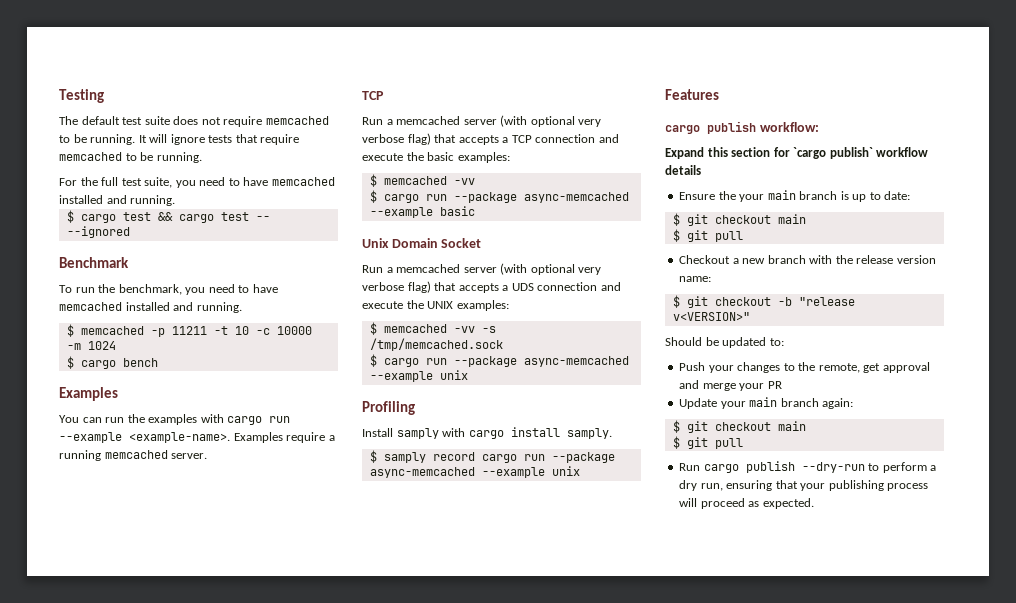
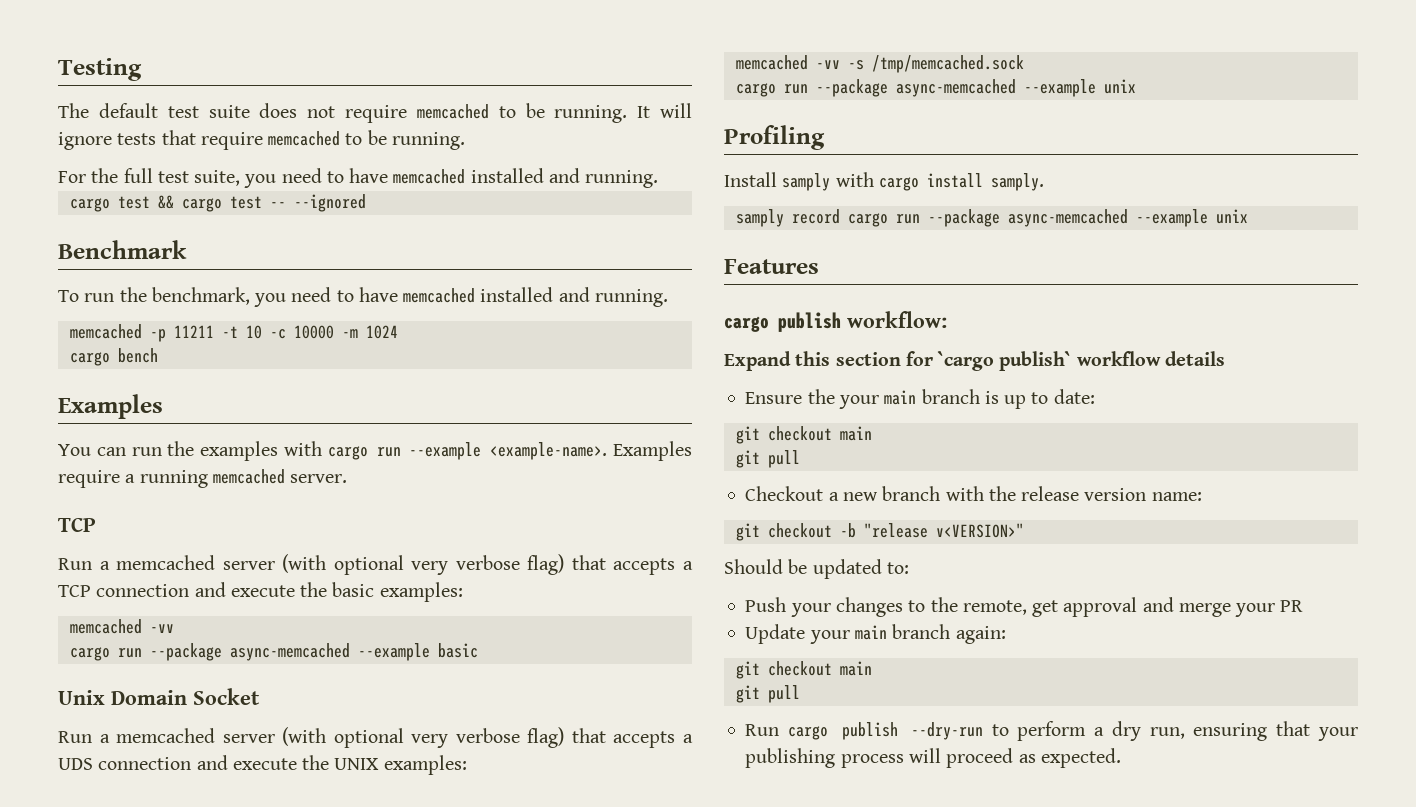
- $ cargo test && cargo test -- --ignored
+ cargo test && cargo test -- --ignored
- $ memcached -p 11211 -t 10 -c 10000 -m 1024
+ memcached -p 11211 -t 10 -c 10000 -m 1024
- $ cargo bench
+ cargo bench
  Run a memcached server (with optional very verbose flag) that accepts a TCP connection and execute the basic examples:
- $ memcached -vv
+ memcached -vv
- $ cargo run --package async-memcached --example basic
+ cargo run --package async-memcached --example basic
- $ memcached -vv -s /tmp/memcached.sock
- $ cargo run --package async-memcached --example unix
+ memcached -vv -s /tmp/memcached.sock
+ cargo run --package async-memcached --example unix
- $ samply record cargo run --package async-memcached --example unix
+ samply record cargo run --package async-memcached --example unix
  Ensure the your main branch is up to date:
- $ git checkout main
- $ git pull
+ git checkout main
+ git pull
- $ git checkout -b "release v<VERSION>"
+ git checkout -b "release v<VERSION>"
  Update your main branch again:
- $ git checkout main
- $ git pull
+ git checkout main
+ git pull

